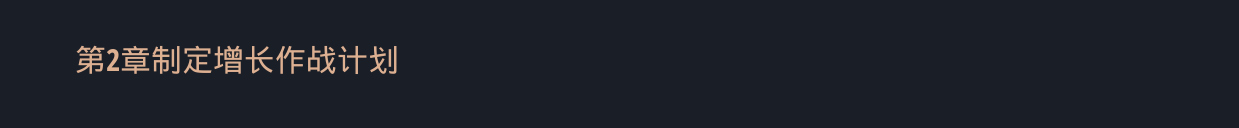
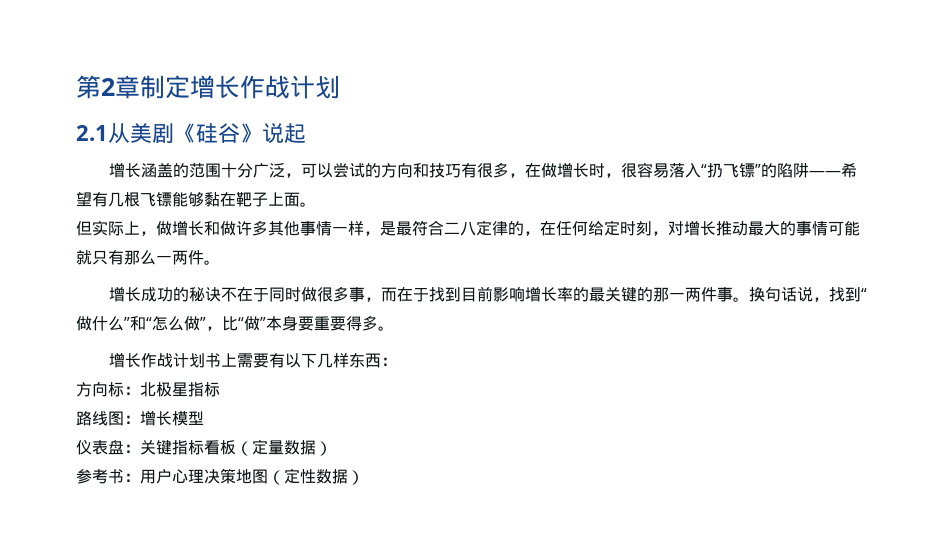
+ 2.1从美剧《硅谷》说起
+ 增长涵盖的范围十分广泛，可以尝试的方向和技巧有很多，在做增长时，很容易落入“扔飞镖”的陷阱——希望有几根飞镖能够黏在靶子上面。
+ 但实际上，做增长和做许多其他事情一样，是最符合二八定律的，在任何给定时刻，对增长推动最大的事情可能就只有那么一两件。
+ 增长成功的秘诀不在于同时做很多事，而在于找到目前影响增长率的最关键的那一两件事。换句话说，找到“做什么”和“怎么做”，比“做”本身要重要得多。
+ 增长作战计划书上需要有以下几样东西：
+ 方向标：北极星指标
+ 路线图：增长模型
+ 仪表盘：关键指标看板（定量数据）
+ 参考书：用户心理决策地图（定性数据）

